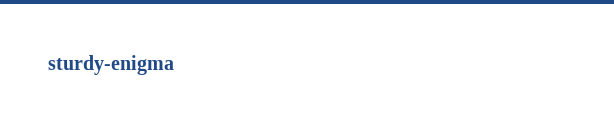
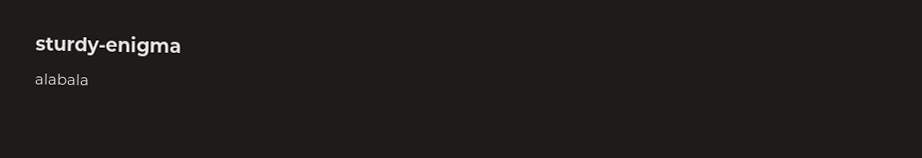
+ alabala

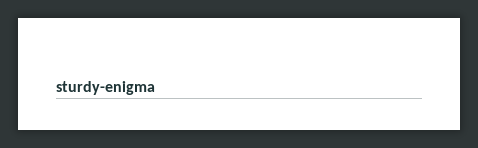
- alabala

